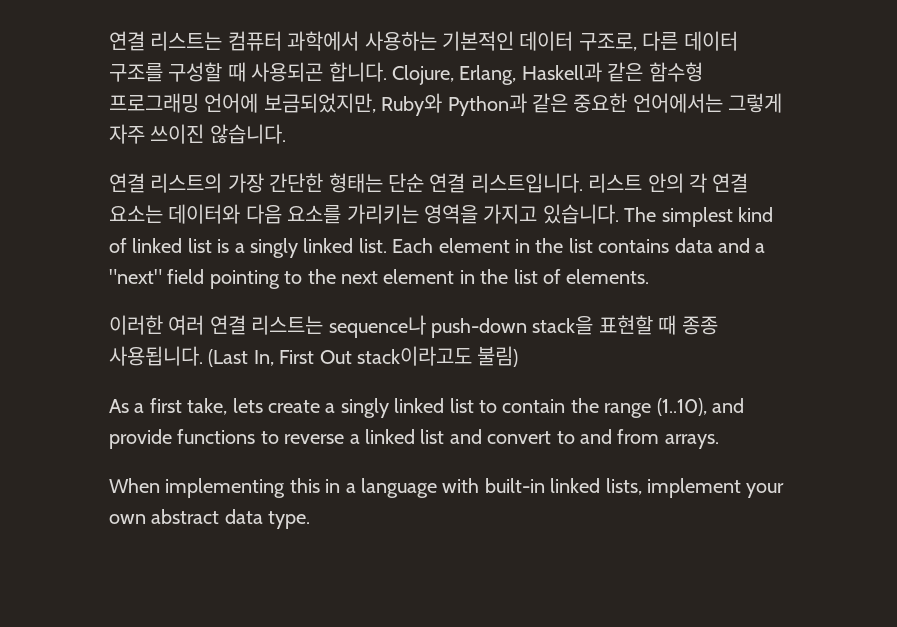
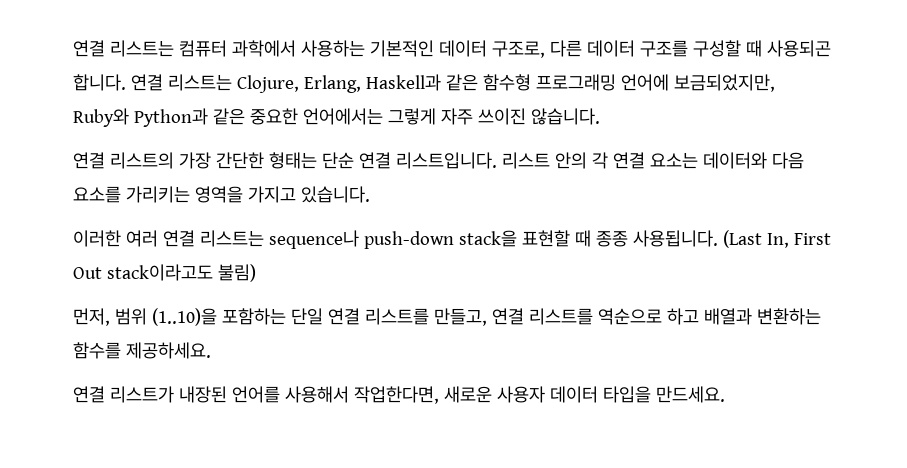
- Clojure, Erlang, Haskell과 같은 함수형 프로그래밍 언어에 보금되었지만, Ruby와 Python과 같은 중요한 언어에서는 그렇게 자주 쓰이진 않습니다.
+ 연결 리스트는 Clojure, Erlang, Haskell과 같은 함수형 프로그래밍 언어에 보금되었지만, Ruby와 Python과 같은 중요한 언어에서는 그렇게 자주 쓰이진 않습니다.
- The simplest kind of linked list is a singly linked list. Each element in the list contains data and a "next" field pointing to the next element in the list of elements.
- As a first take, lets create a singly linked list to contain the range (1..10), and provide functions to reverse a linked list and convert to and from arrays.
- When implementing this in a language with built-in linked lists, implement your own abstract data type.
+ 먼저, 범위 (1..10)을 포함하는 단일 연결 리스트를 만들고, 연결 리스트를 역순으로 하고 배열과 변환하는 함수를 제공하세요.
+ 연결 리스트가 내장된 언어를 사용해서 작업한다면, 새로운 사용자 데이터 타입을 만드세요.

